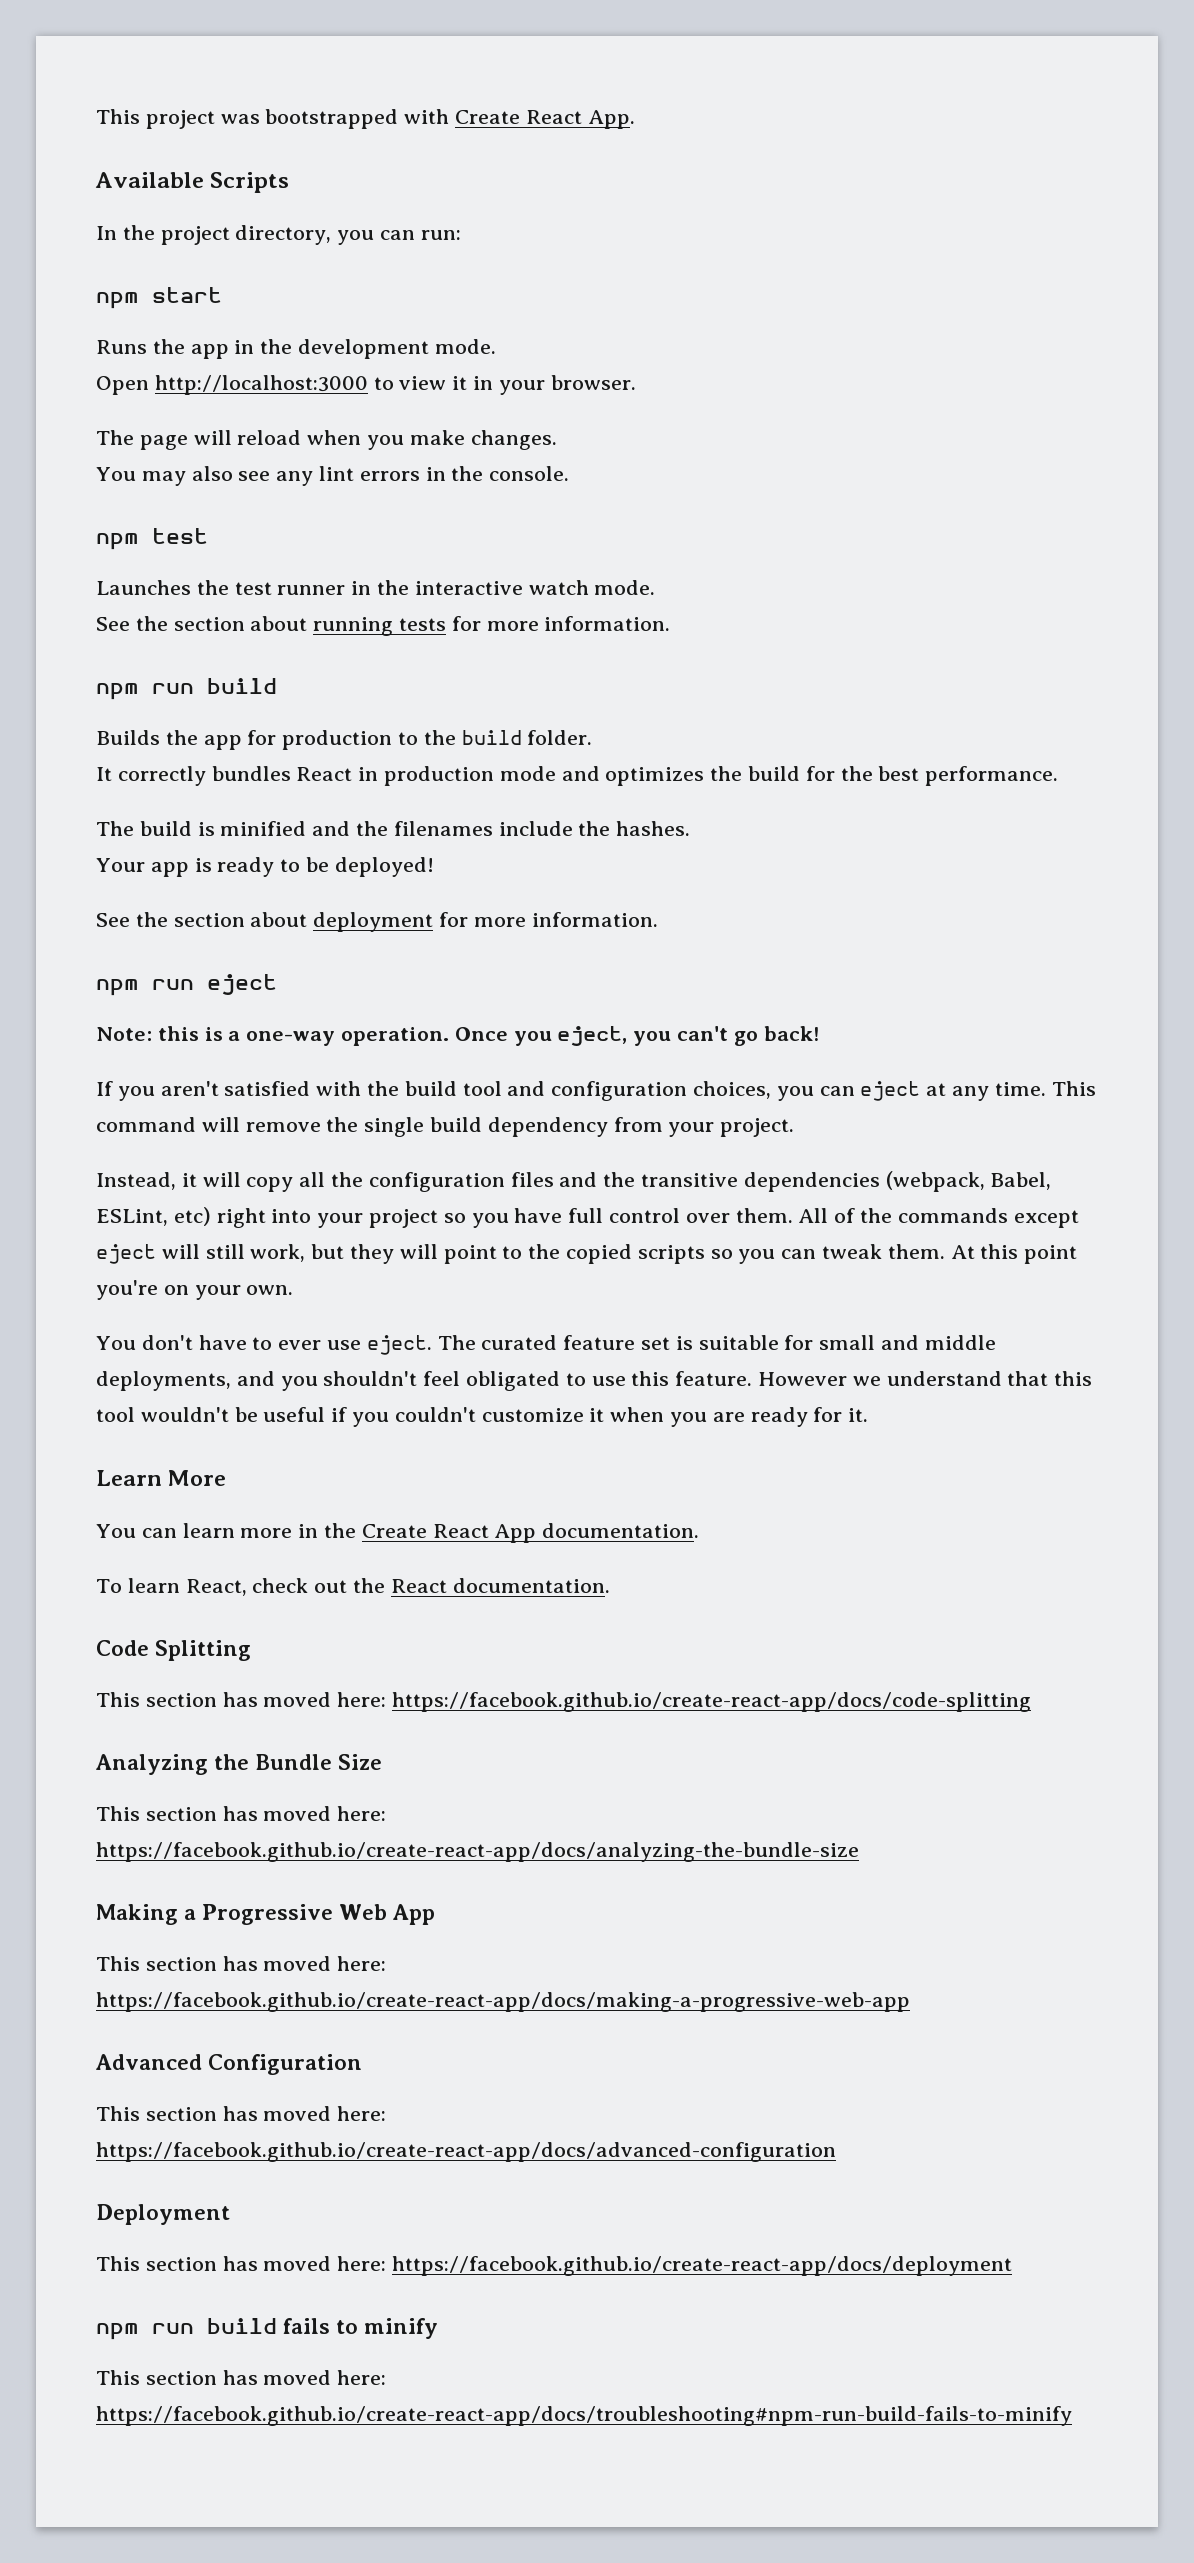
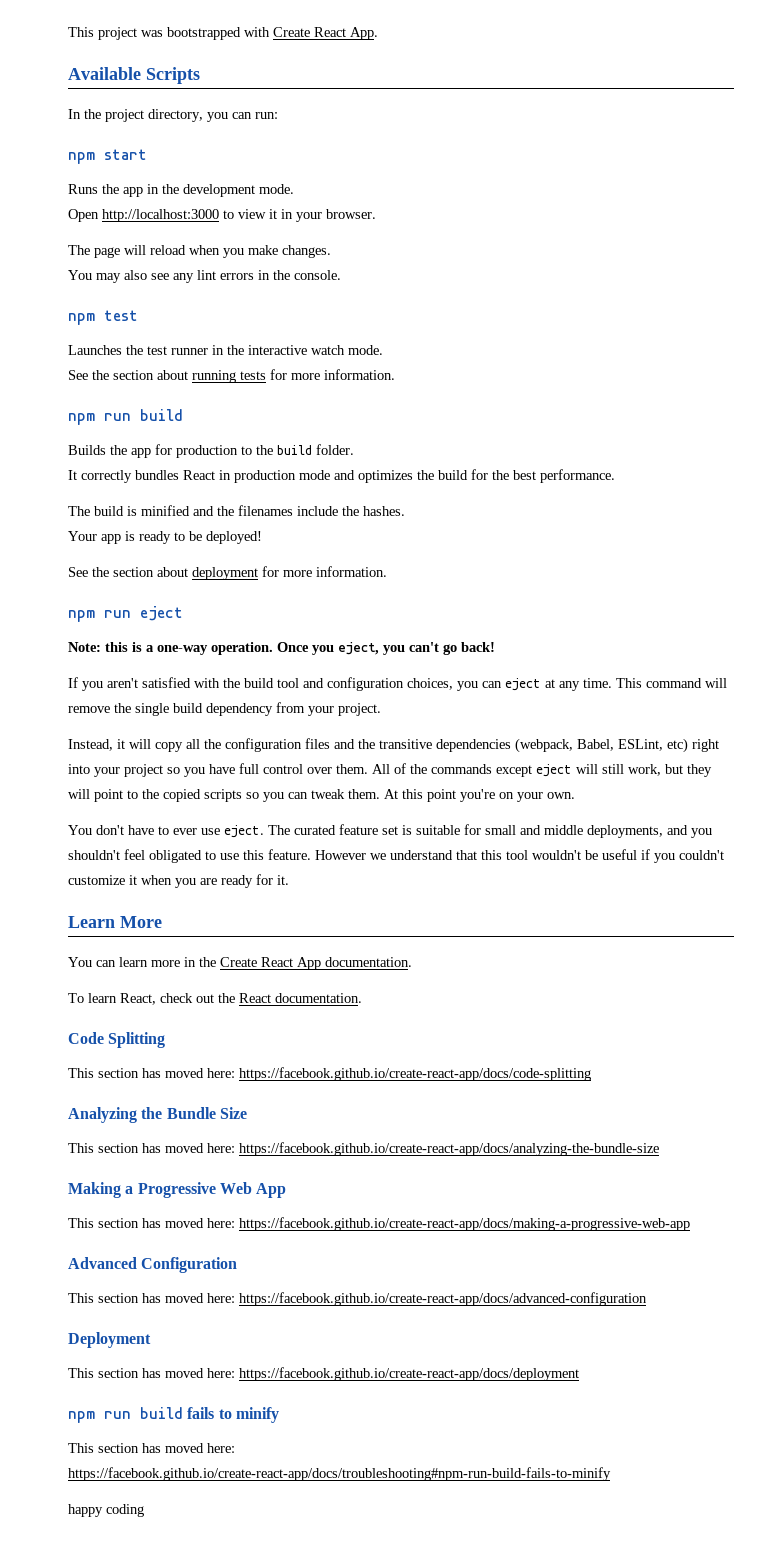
+ happy coding

